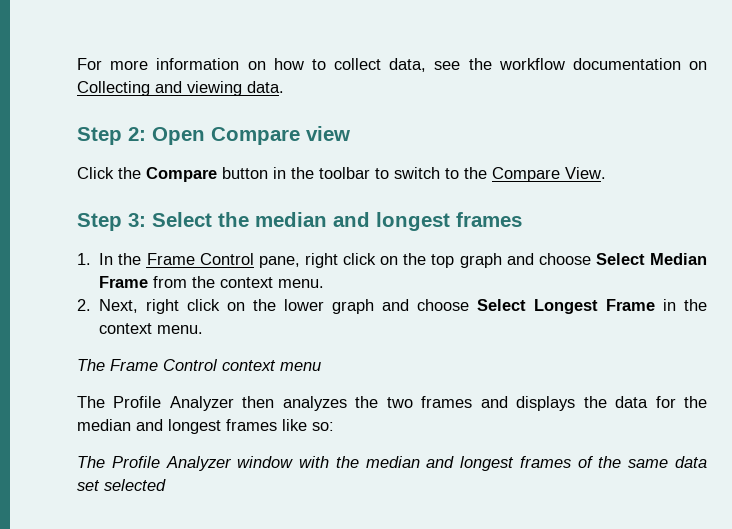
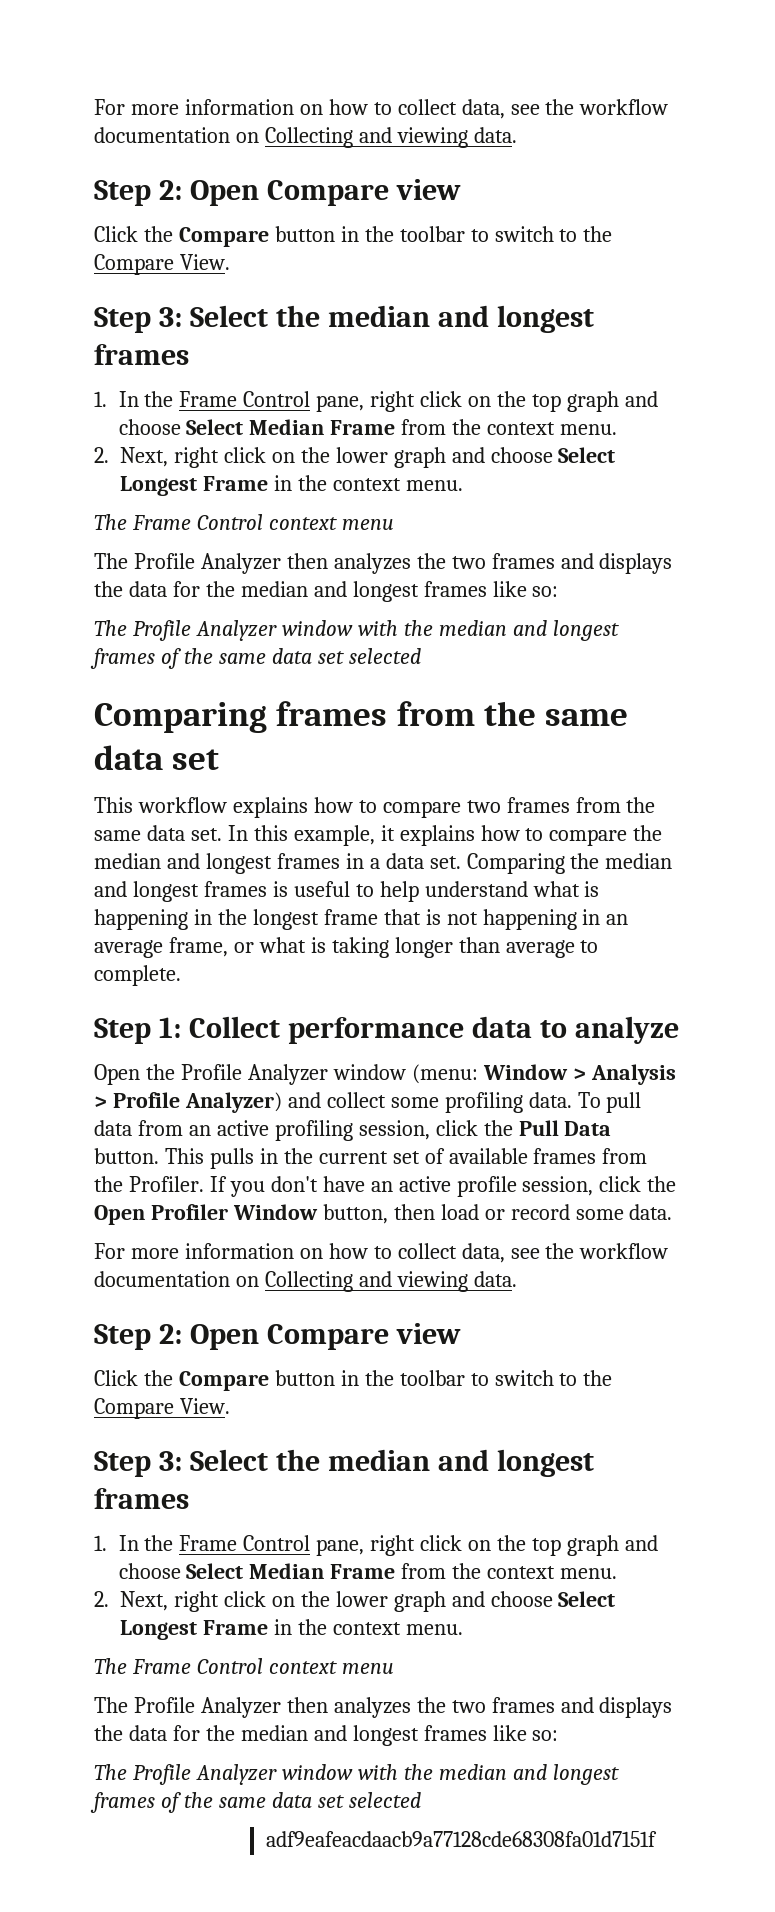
+ Comparing frames from the same data set
+ This workflow explains how to compare two frames from the same data set. In this example, it explains how to compare the median and longest frames in a data set. Comparing the median and longest frames is useful to help understand what is happening in the longest frame that is not happening in an average frame, or what is taking longer than average to complete.
+ Step 1: Collect performance data to analyze
+ Open the Profile Analyzer window (menu: Window > Analysis > Profile Analyzer) and collect some profiling data. To pull data from an active profiling session, click the Pull Data button. This pulls in the current set of available frames from the Profiler. If you don't have an active profile session, click the Open Profiler Window button, then load or record some data.
+ For more information on how to collect data, see the workflow documentation on Collecting and viewing data.
+ Step 2: Open Compare view
+ Click the Compare button in the toolbar to switch to the Compare View.
+ Step 3: Select the median and longest frames
+ 1. In the Frame Control pane, right click on the top graph and choose Select Median Frame from the context menu.
+ 2. Next, right click on the lower graph and choose Select Longest Frame in the context menu.
+ The Frame Control context menu
+ The Profile Analyzer then analyzes the two frames and displays the data for the median and longest frames like so:
+ The Profile Analyzer window with the median and longest frames of the same data set selected
+ adf9eafeacdaacb9a77128cde68308fa01d7151f

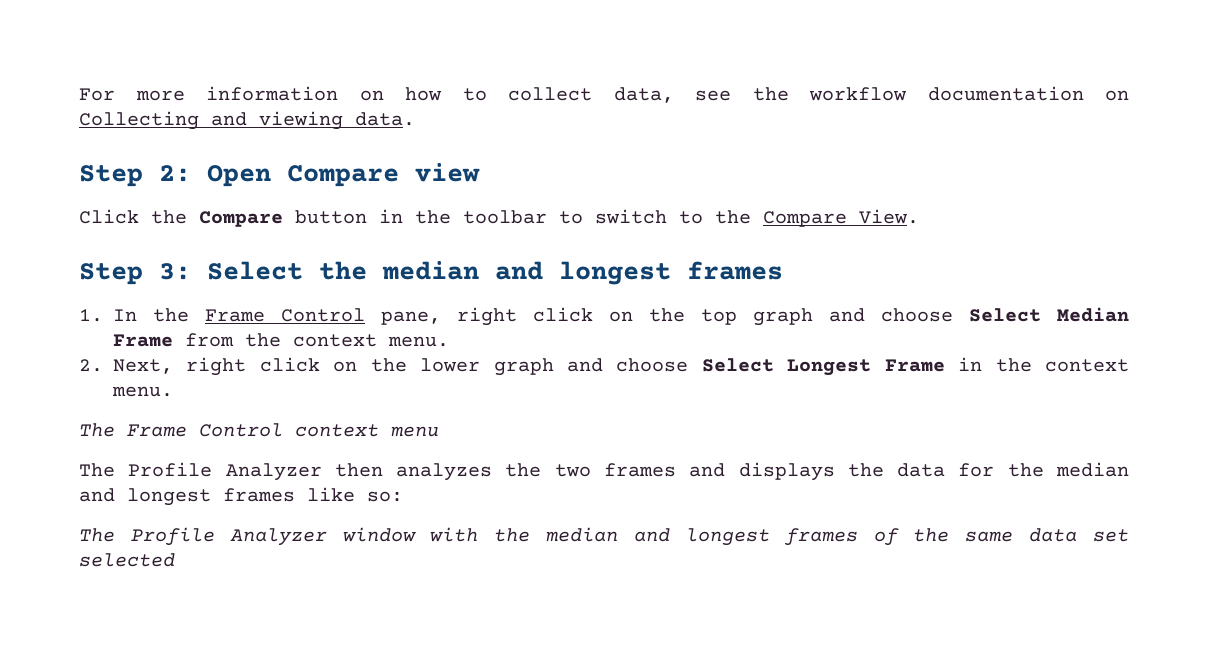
- Comparing frames from the same data set
- This workflow explains how to compare two frames from the same data set. In this example, it explains how to compare the median and longest frames in a data set. Comparing the median and longest frames is useful to help understand what is happening in the longest frame that is not happening in an average frame, or what is taking longer than average to complete.
- Step 1: Collect performance data to analyze
- Open the Profile Analyzer window (menu: Window > Analysis > Profile Analyzer) and collect some profiling data. To pull data from an active profiling session, click the Pull Data button. This pulls in the current set of available frames from the Profiler. If you don't have an active profile session, click the Open Profiler Window button, then load or record some data.
- For more information on how to collect data, see the workflow documentation on Collecting and viewing data.
- Step 2: Open Compare view
- Click the Compare button in the toolbar to switch to the Compare View.
- Step 3: Select the median and longest frames
- 1. In the Frame Control pane, right click on the top graph and choose Select Median Frame from the context menu.
- 2. Next, right click on the lower graph and choose Select Longest Frame in the context menu.
- The Frame Control context menu
- The Profile Analyzer then analyzes the two frames and displays the data for the median and longest frames like so:
- The Profile Analyzer window with the median and longest frames of the same data set selected
- adf9eafeacdaacb9a77128cde68308fa01d7151f

